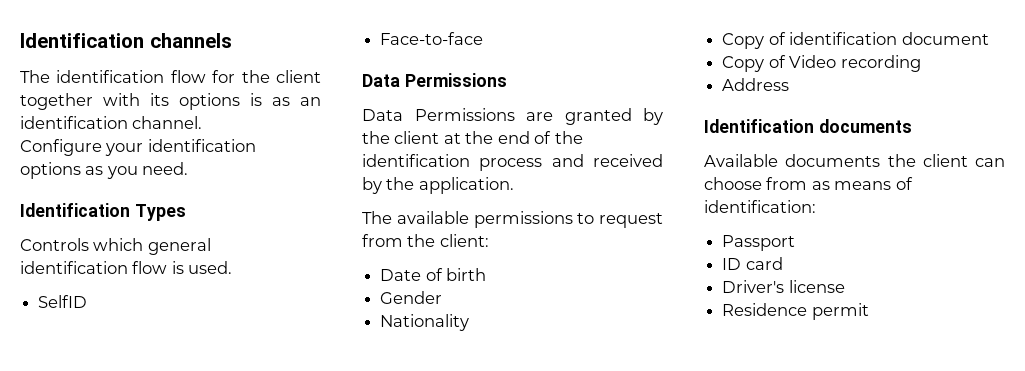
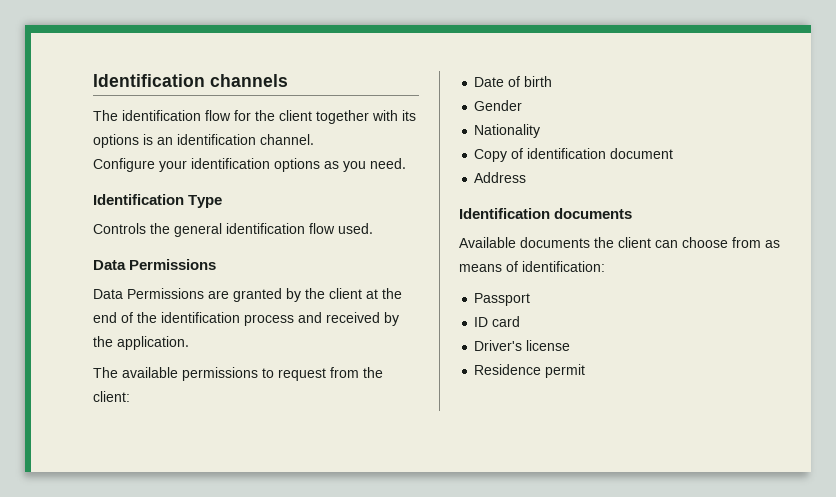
- The identification flow for the client together with its options is as an identification channel.
+ The identification flow for the client together with its options is an identification channel.
- Identification Types
+ Identification Type
- Controls which general identification flow is used.
+ Controls the general identification flow used.
- SelfID
- Face-to-face
- Copy of Video recording

